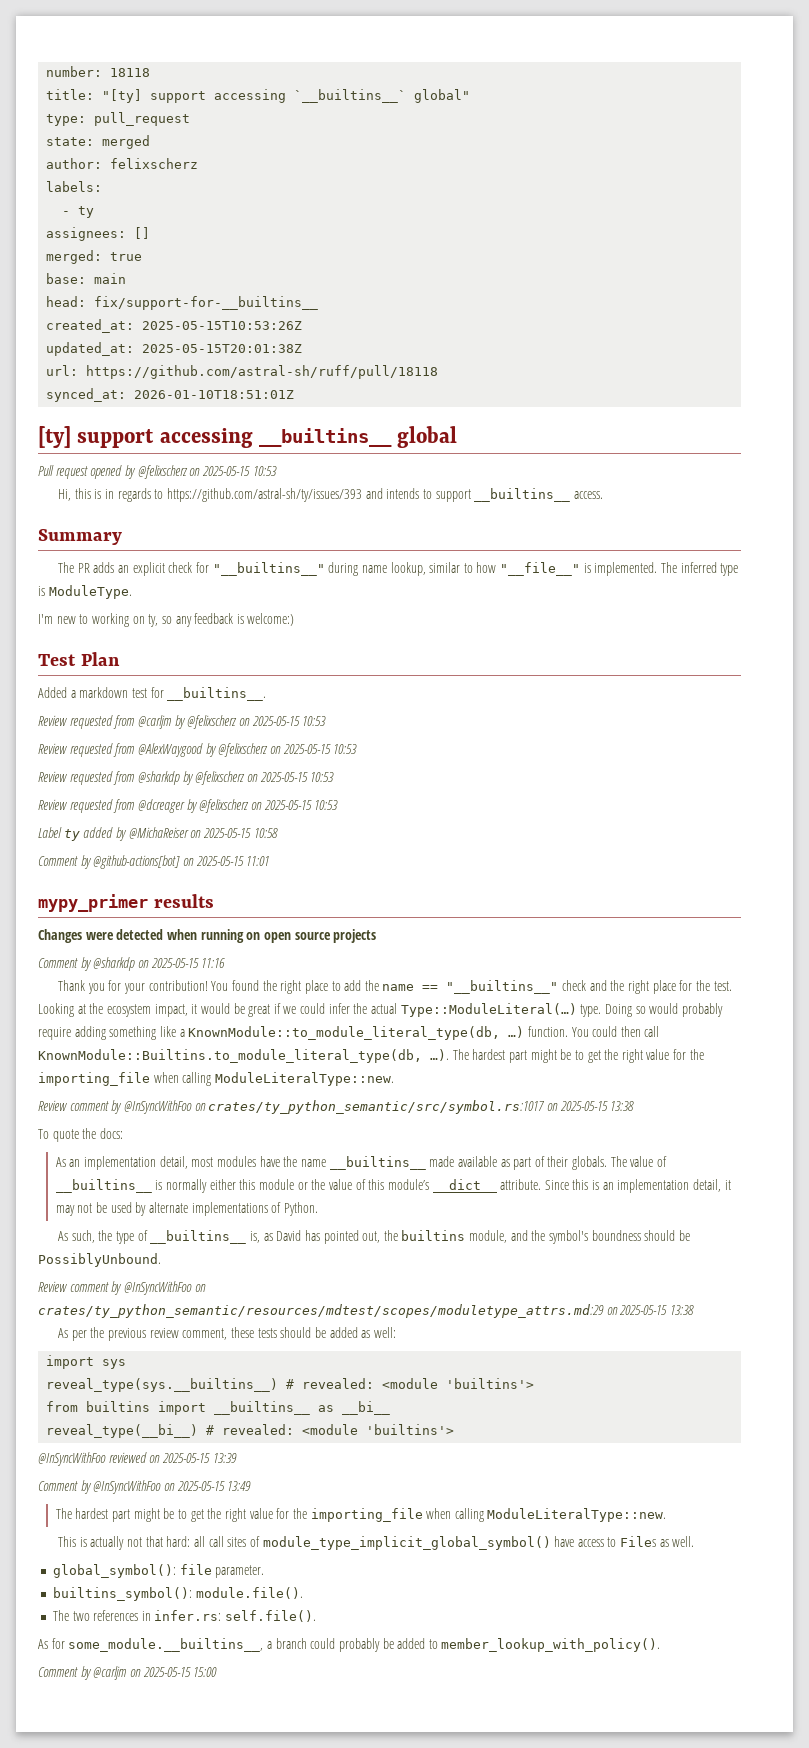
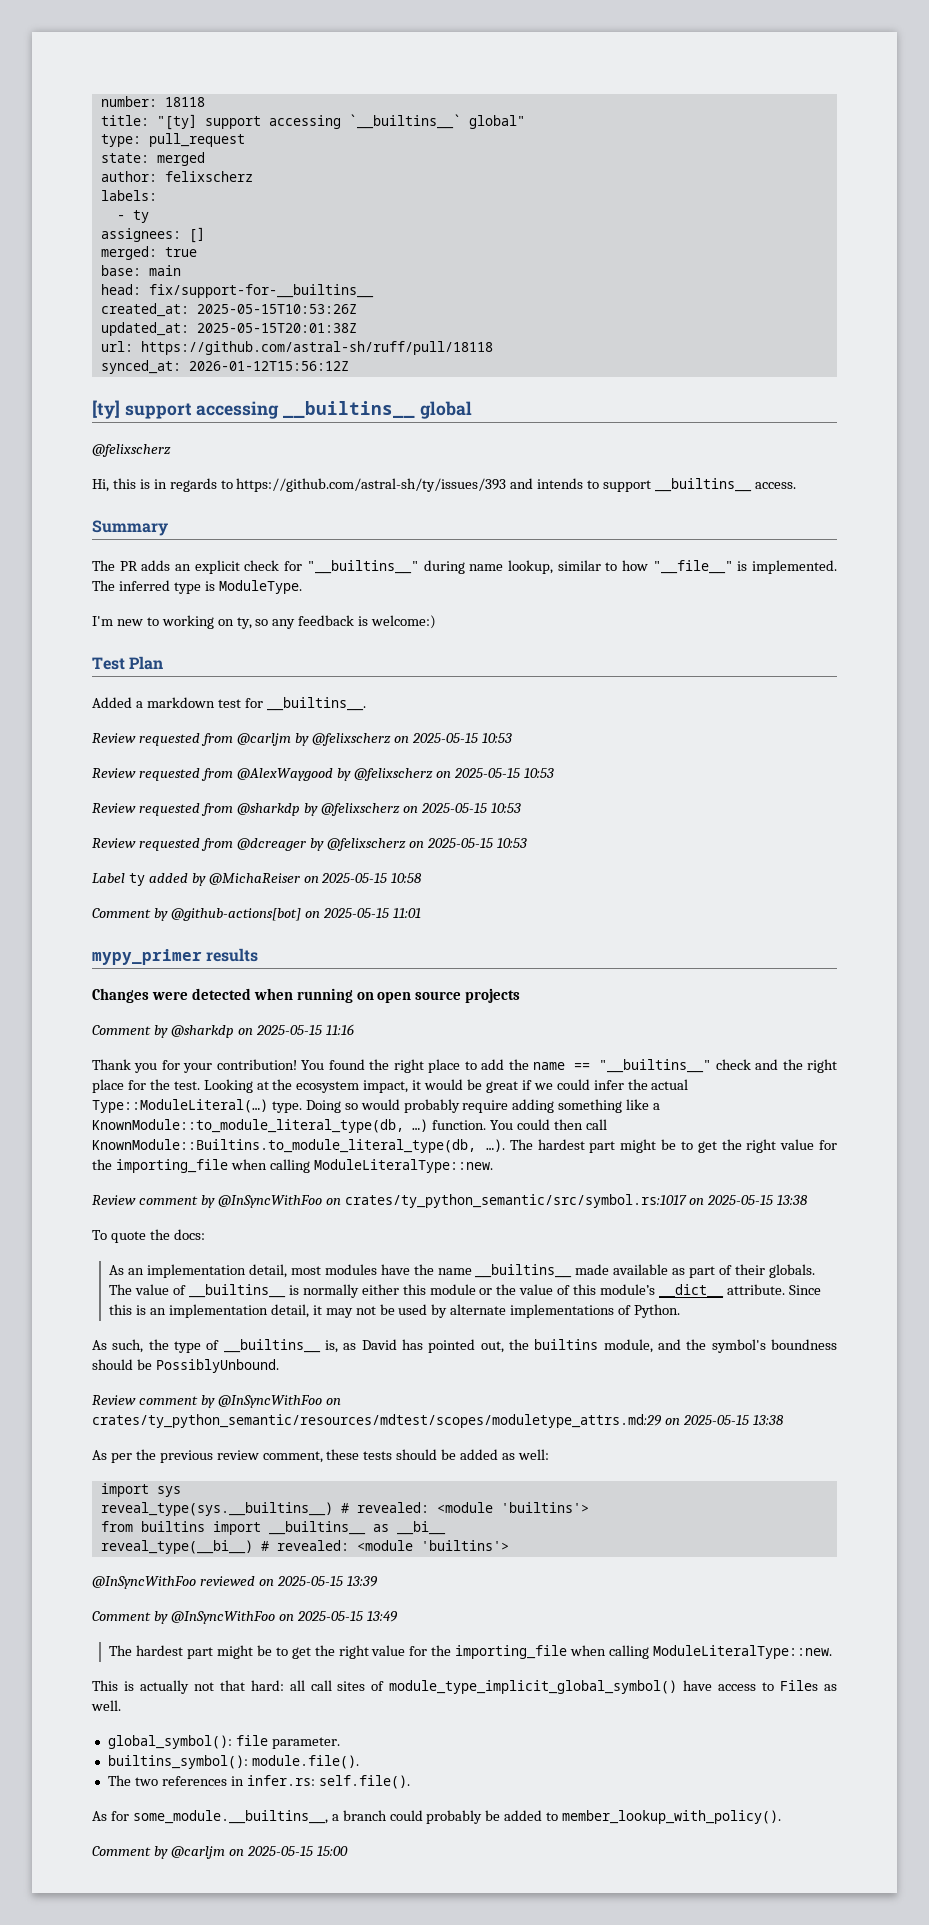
- synced_at: 2026-01-10T18:51:01Z
+ synced_at: 2026-01-12T15:56:12Z
  [ty] support accessing __builtins__ global
- Pull request opened by @felixscherz on 2025-05-15 10:53
+ @felixscherz

